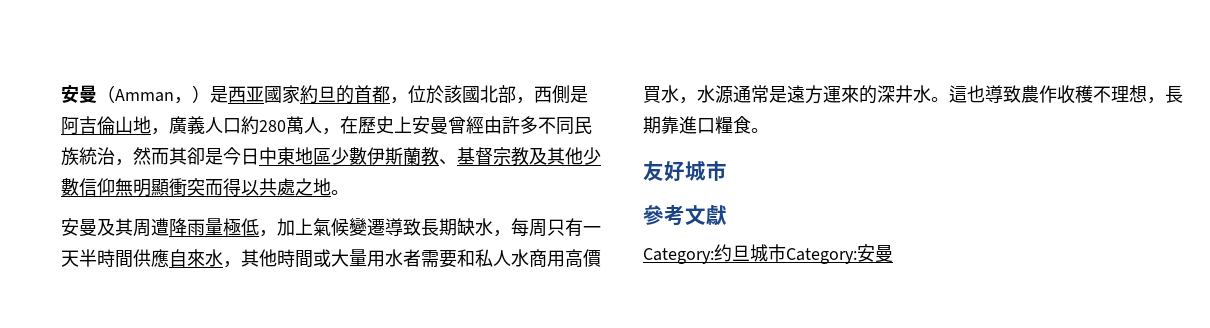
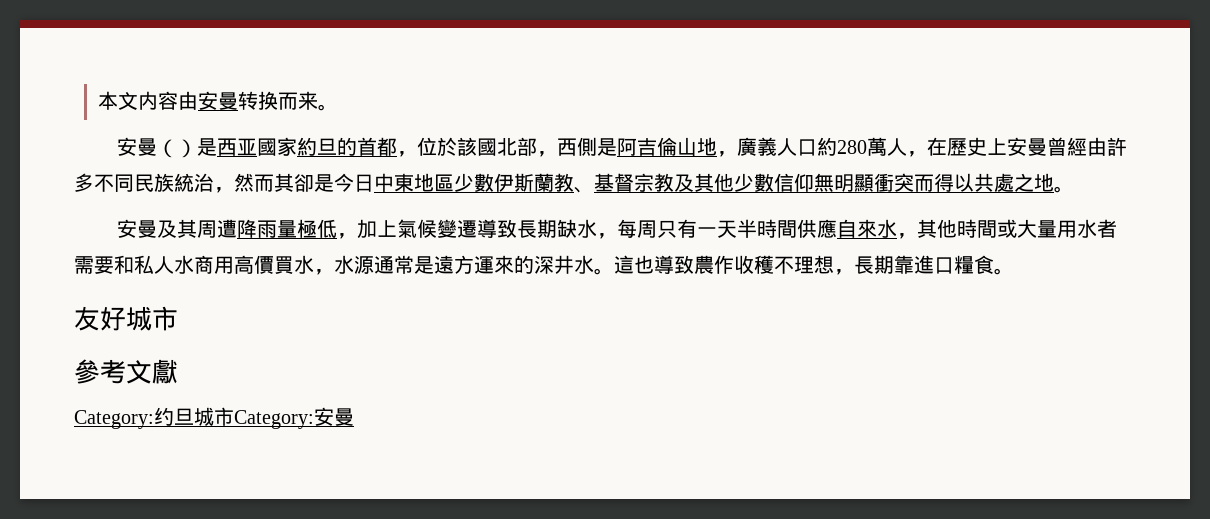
- 安曼（Amman，）是西亚國家約旦的首都，位於該國北部，西側是阿吉倫山地，廣義人口約280萬人，在歷史上安曼曾經由許多不同民族統治，然而其卻是今日中東地區少數伊斯蘭教、基督宗教及其他少數信仰無明顯衝突而得以共處之地。
+ 本文内容由安曼转换而来。
+ 安曼（）是西亚國家約旦的首都，位於該國北部，西側是阿吉倫山地，廣義人口約280萬人，在歷史上安曼曾經由許多不同民族統治，然而其卻是今日中東地區少數伊斯蘭教、基督宗教及其他少數信仰無明顯衝突而得以共處之地。

